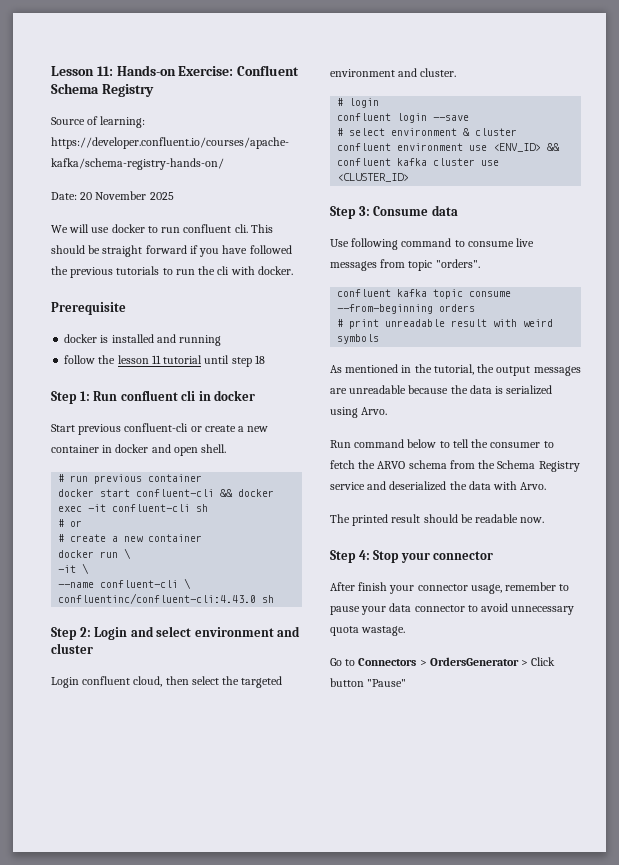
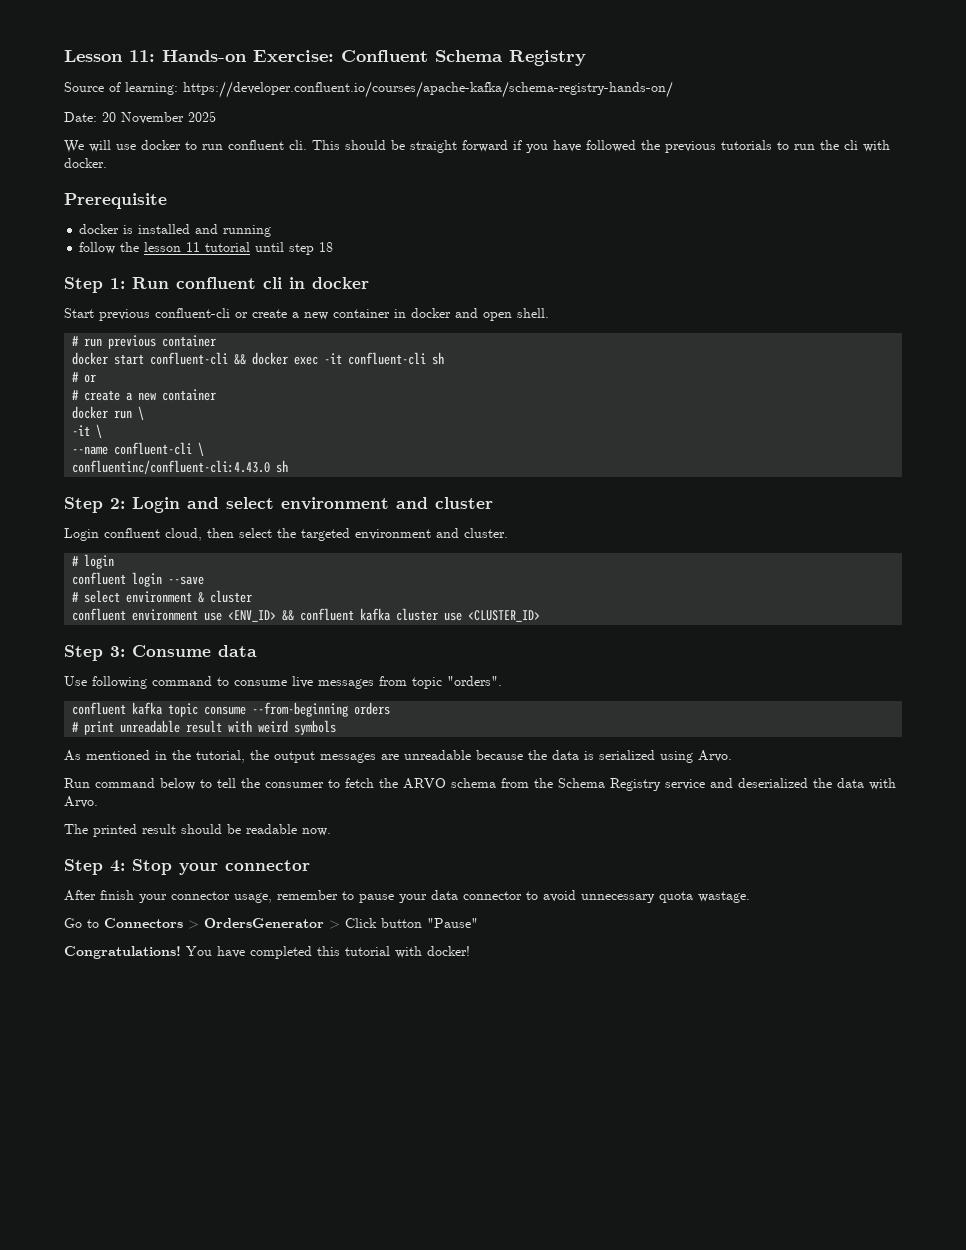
+ Congratulations! You have completed this tutorial with docker!

